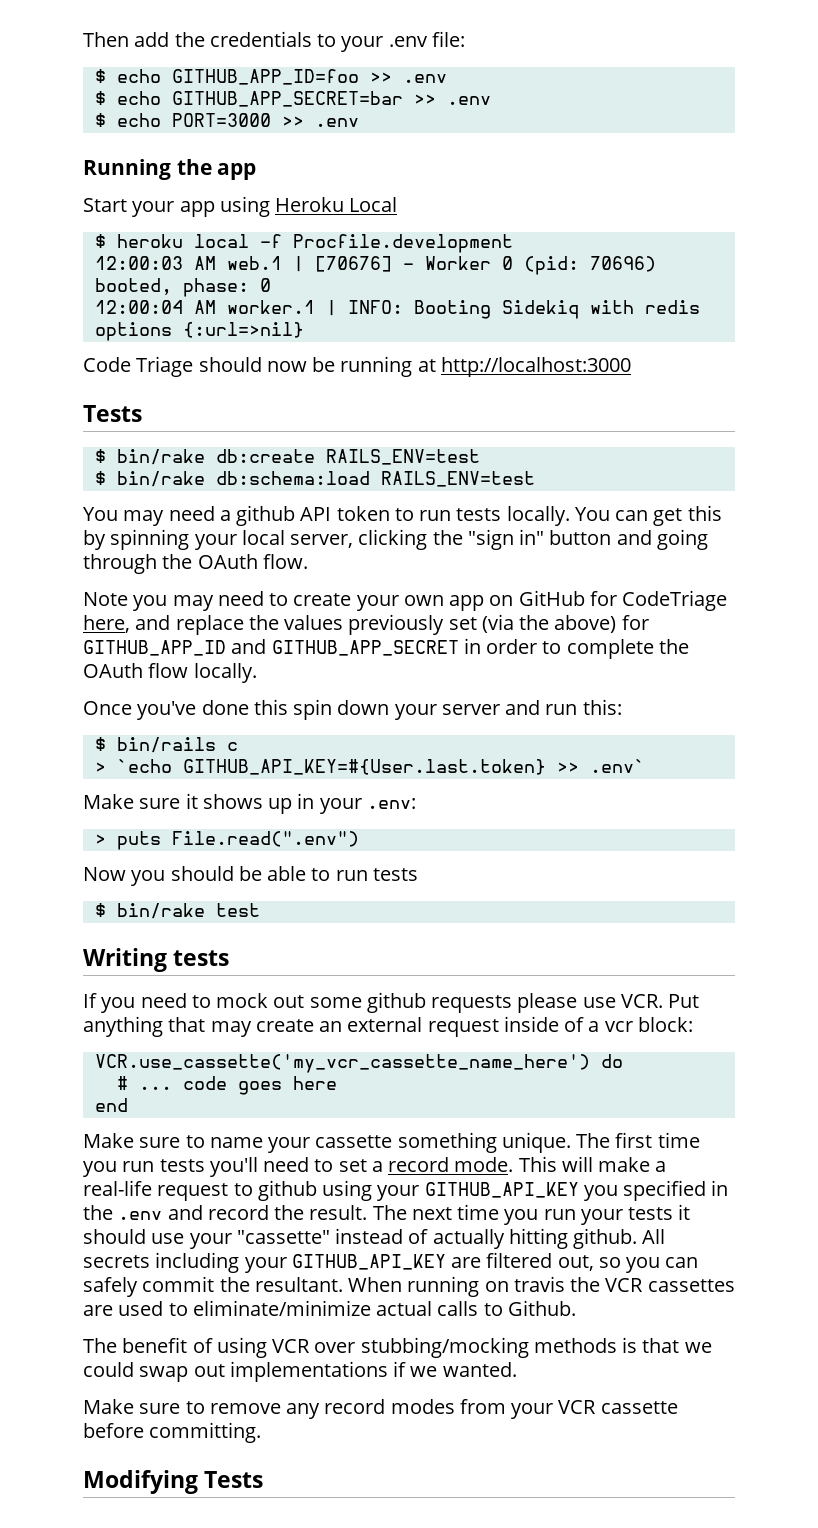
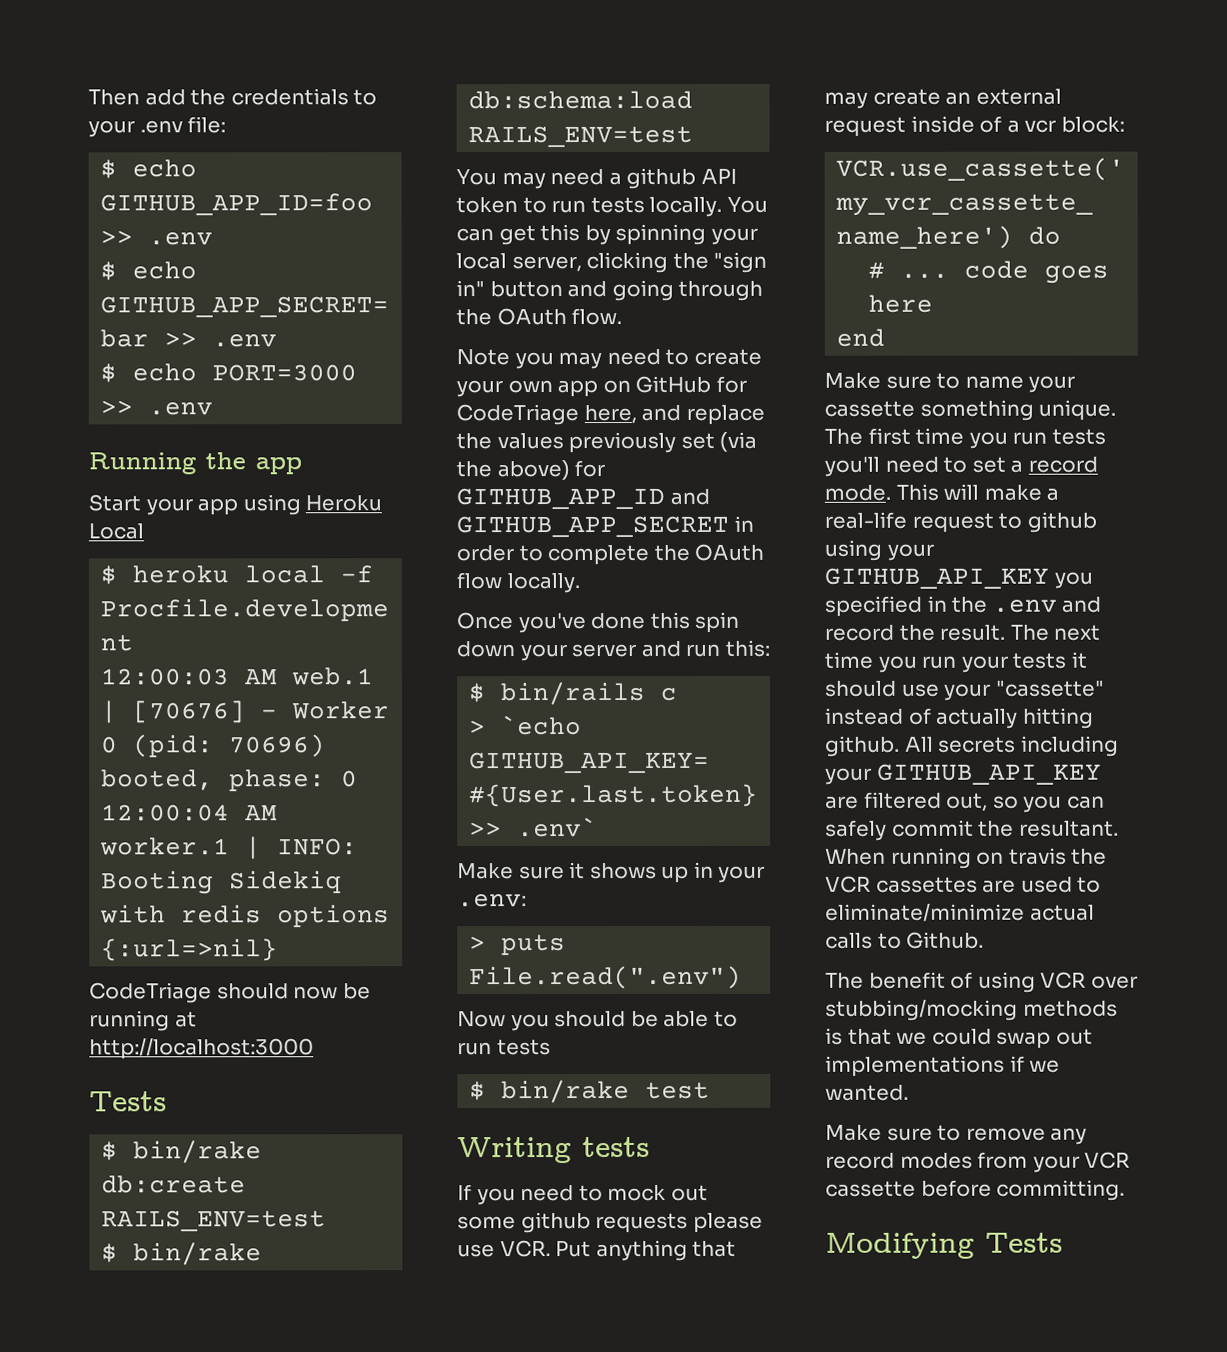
- Code Triage should now be running at http://localhost:3000
+ CodeTriage should now be running at http://localhost:3000

